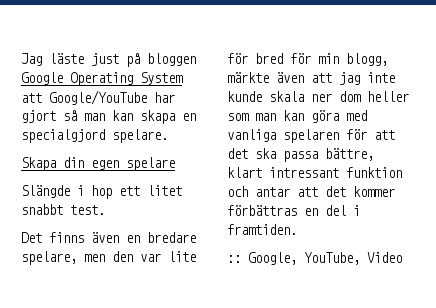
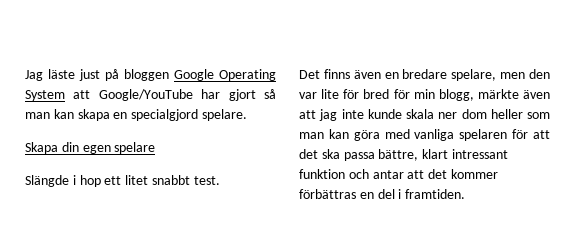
- :: Google, YouTube, Video

